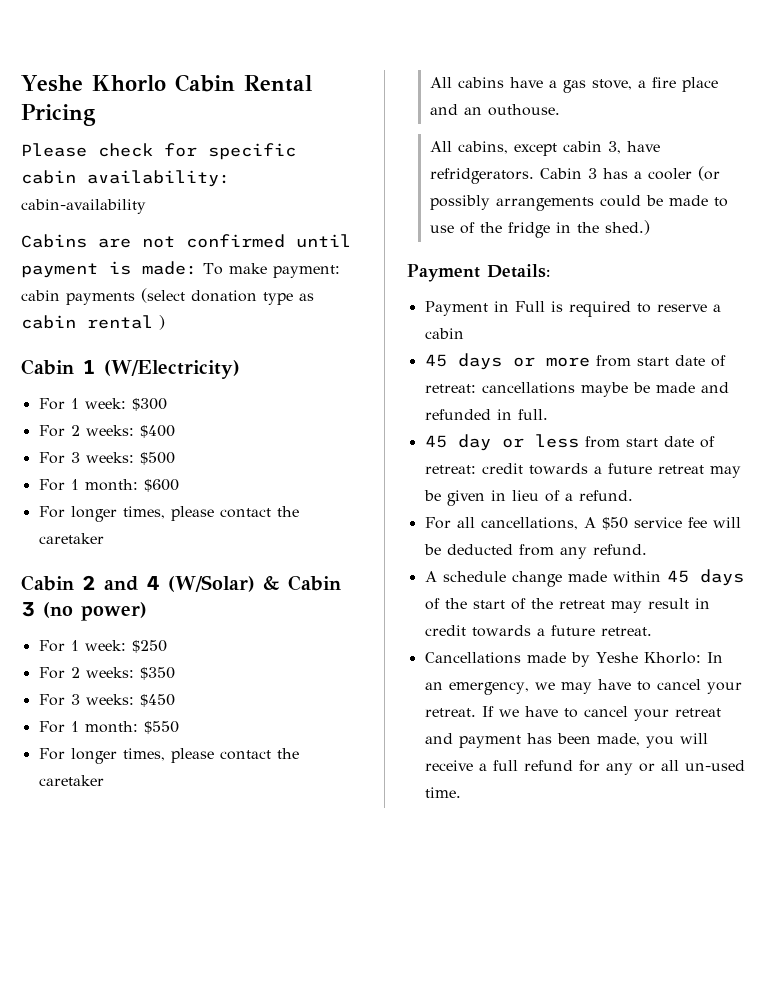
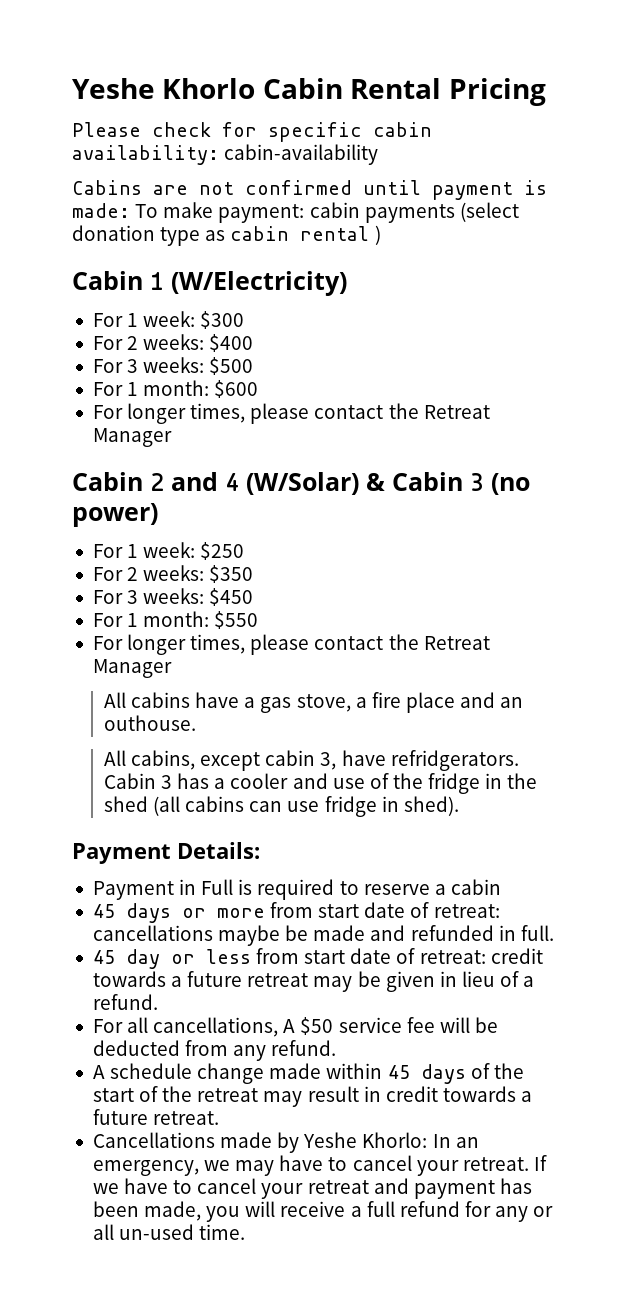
  For 1 month: $600
- For longer times, please contact the caretaker
+ For longer times, please contact the Retreat Manager
  For 1 month: $550
- For longer times, please contact the caretaker
+ For longer times, please contact the Retreat Manager
- Cabin 3 has a cooler (or possibly arrangements could be made to use of the fridge in the shed.)
+ Cabin 3 has a cooler and use of the fridge in the shed (all cabins can use fridge in shed).

